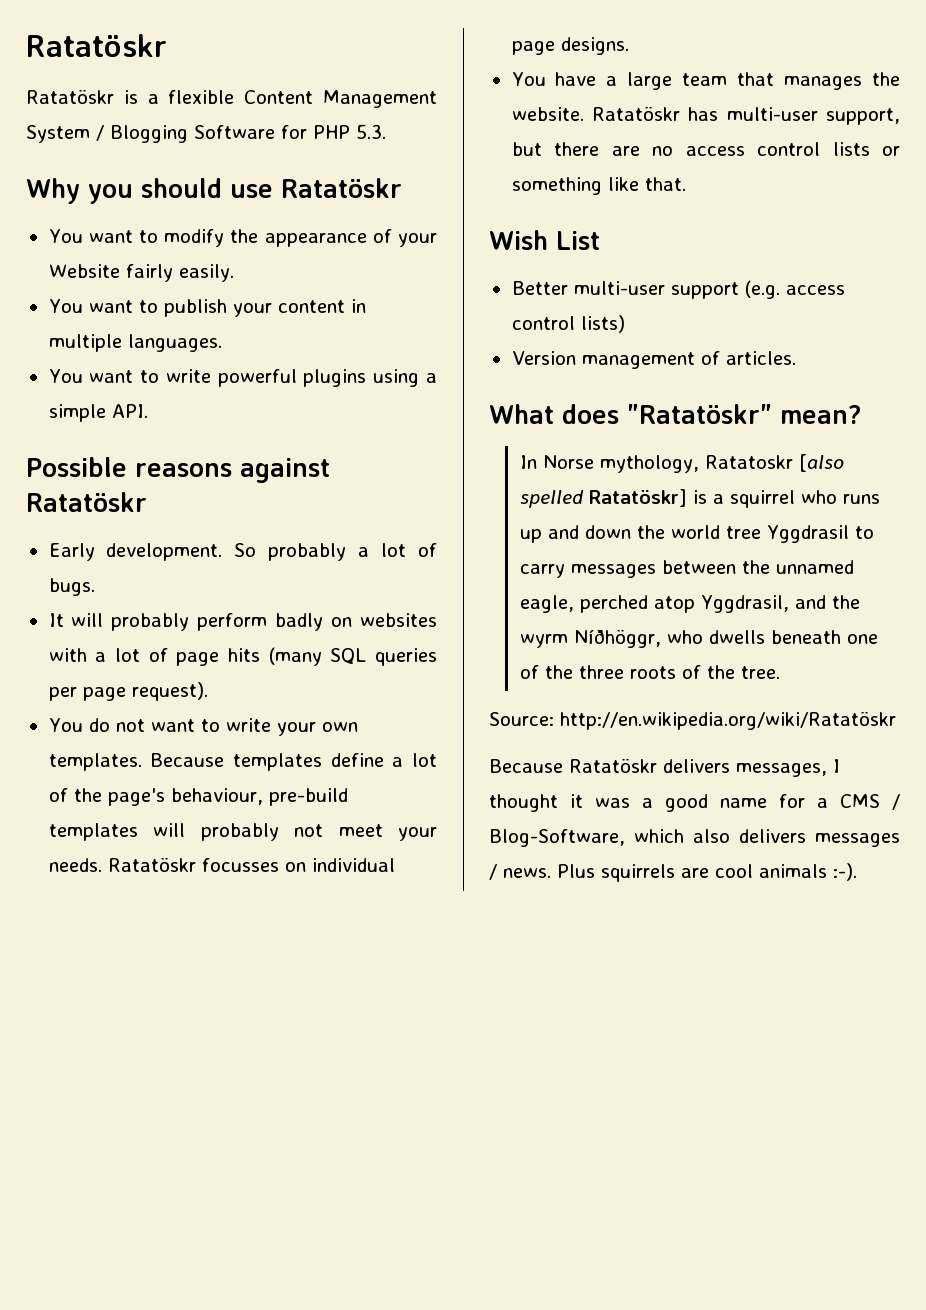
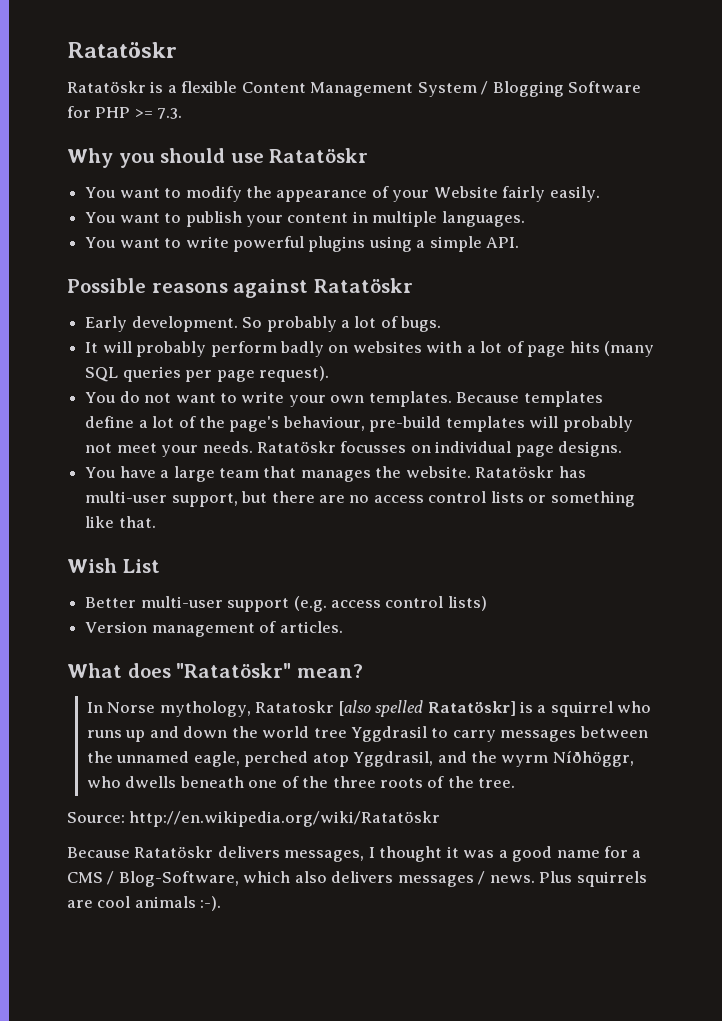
- Ratatöskr is a flexible Content Management System / Blogging Software for PHP 5.3.
+ Ratatöskr is a flexible Content Management System / Blogging Software for PHP >= 7.3.

